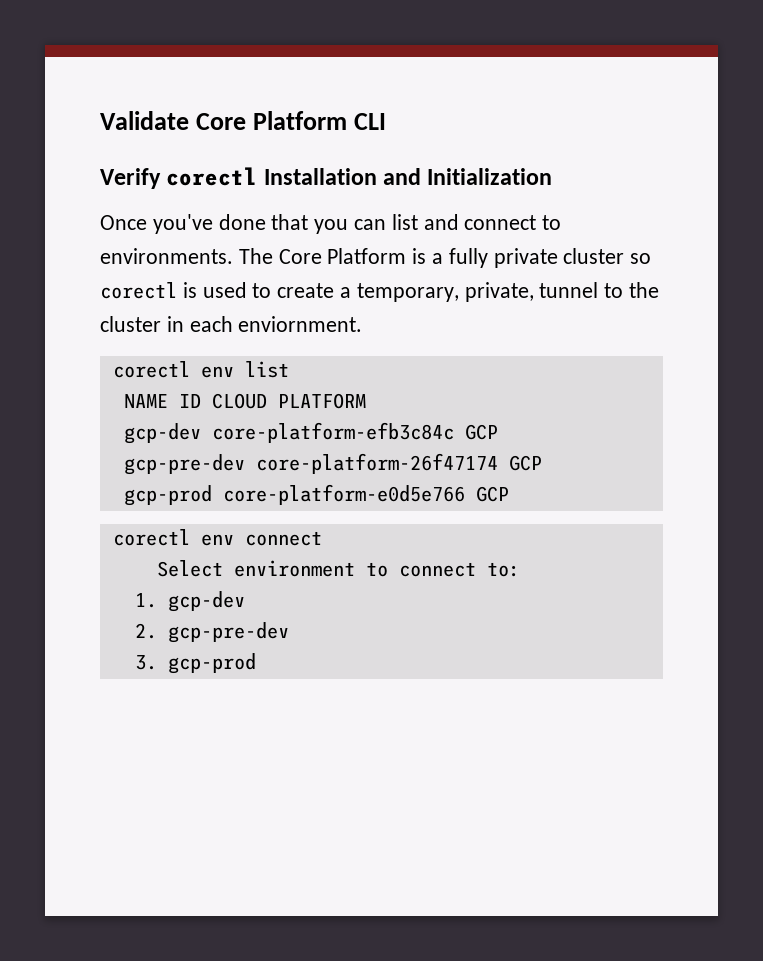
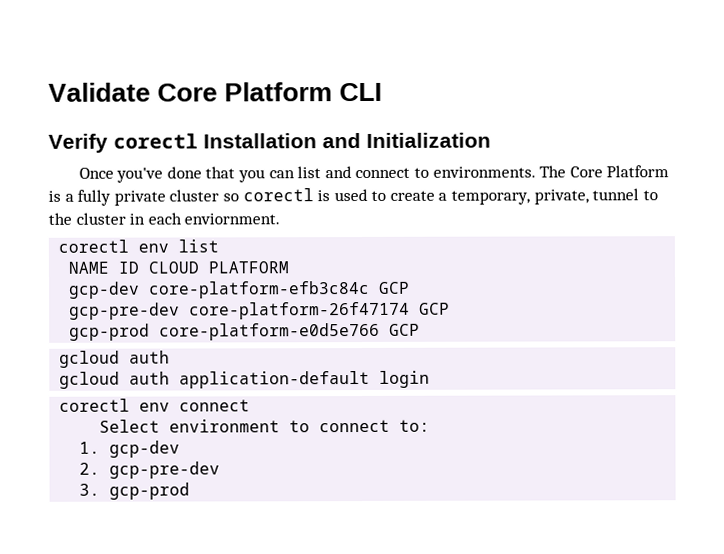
  gcp-prod core-platform-e0d5e766 GCP
+ gcloud auth
+ gcloud auth application-default login

